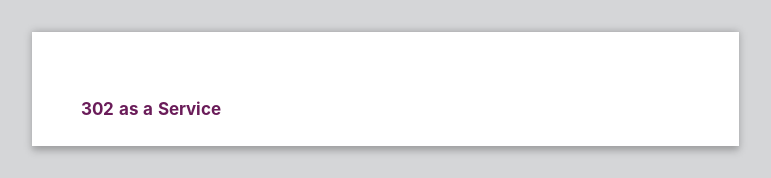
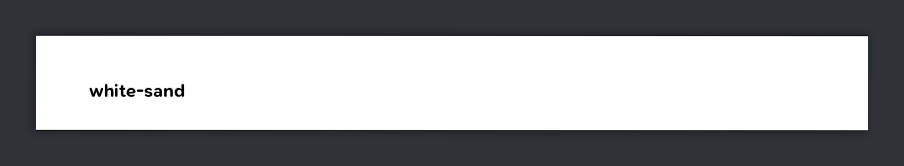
- 302 as a Service
+ white-sand

